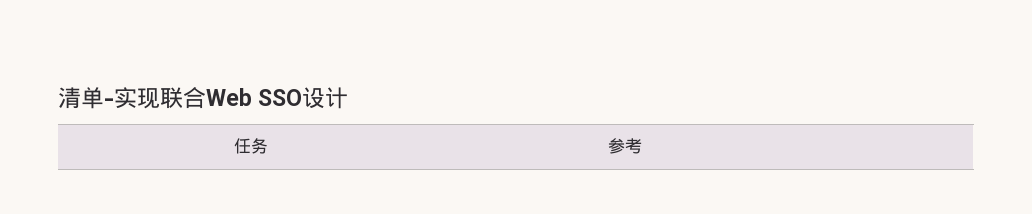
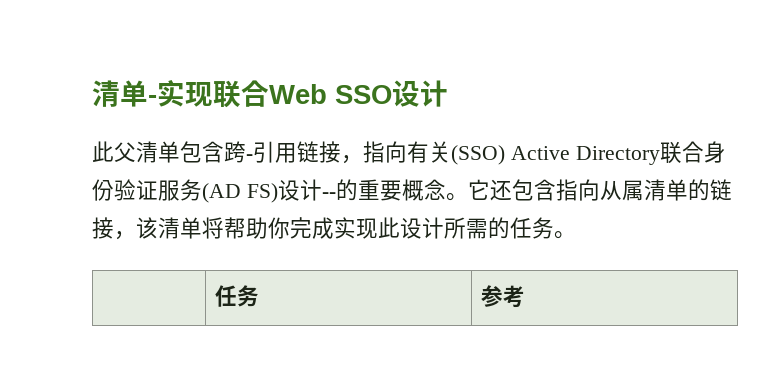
+ 此父清单包含跨-引用链接，指向有关(SSO) Active Directory联合身份验证服务(AD FS)设计--的重要概念。它还包含指向从属清单的链接，该清单将帮助你完成实现此设计所需的任务。

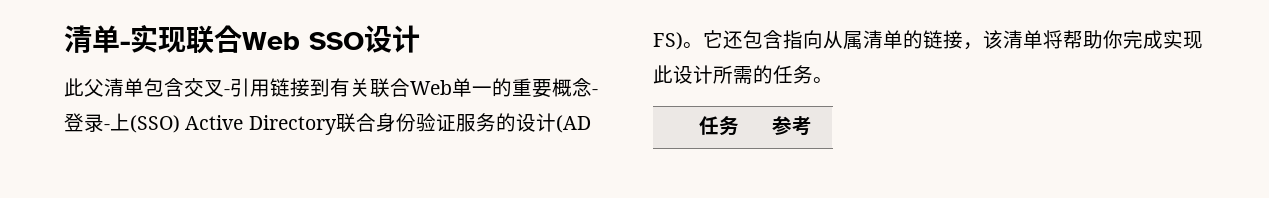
- 此父清单包含跨-引用链接，指向有关(SSO) Active Directory联合身份验证服务(AD FS)设计--的重要概念。
+ 此父清单包含交叉-引用链接到有关联合Web单一的重要概念-登录-上(SSO) Active Directory联合身份验证服务的设计(AD FS)。

